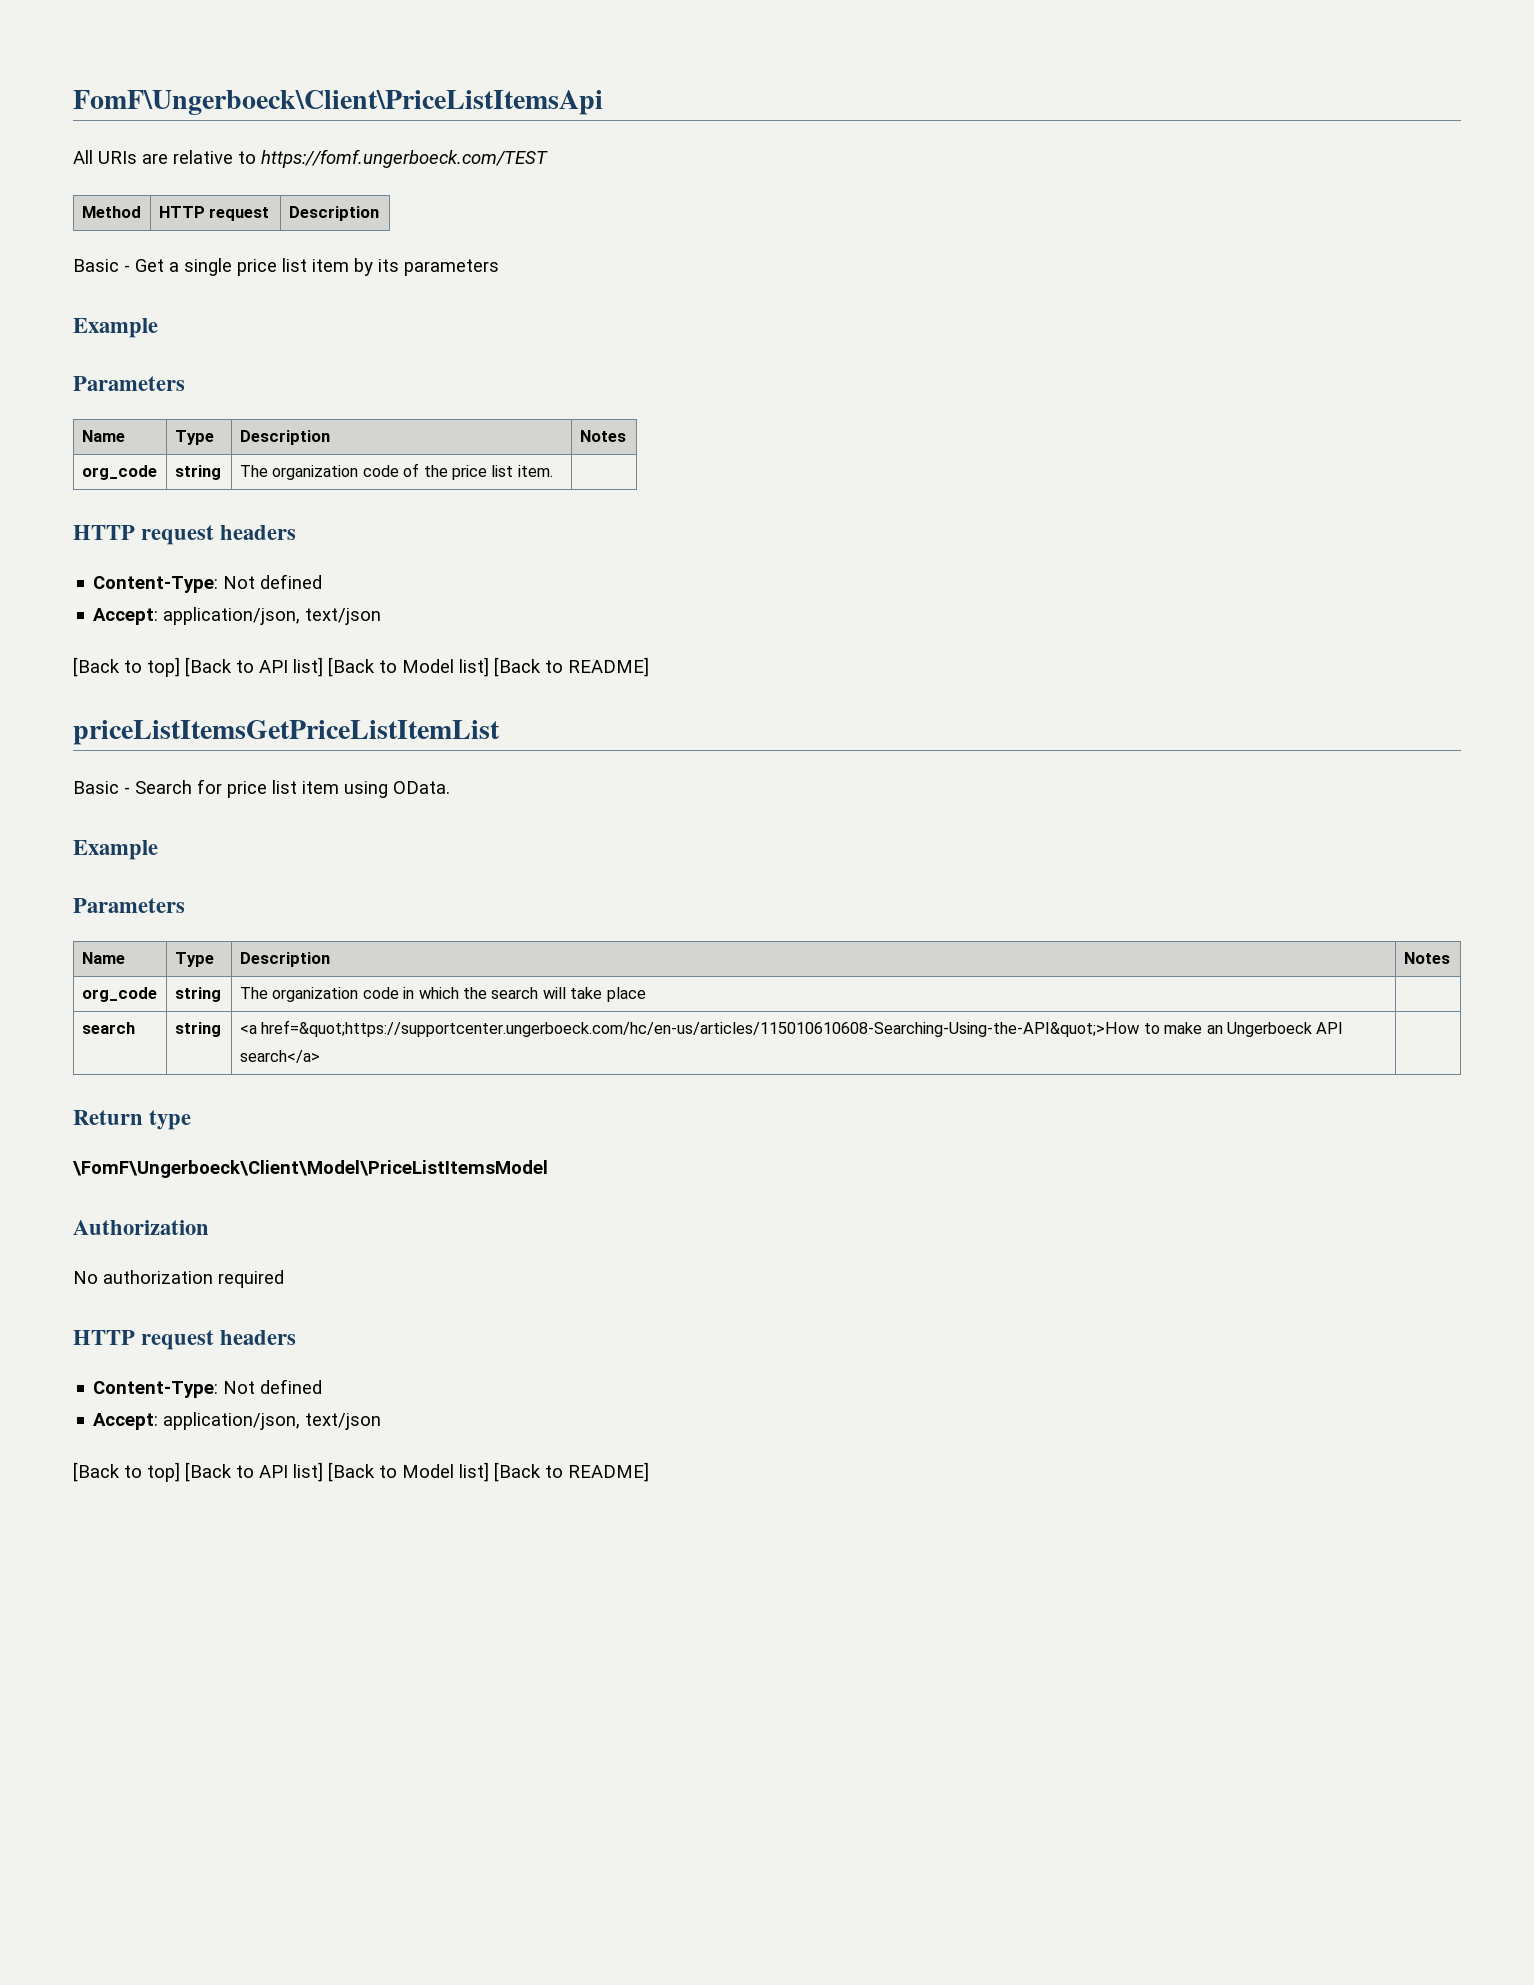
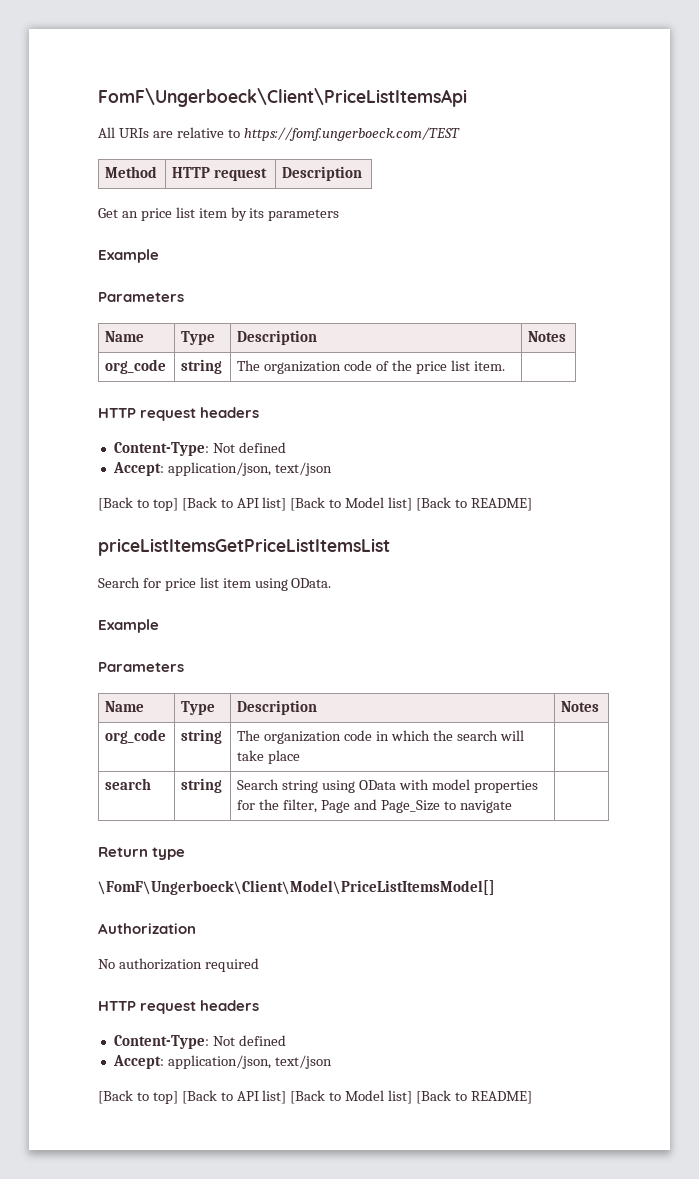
- Basic - Get a single price list item by its parameters
+ Get an price list item by its parameters
- priceListItemsGetPriceListItemList
- Basic - Search for price list item using OData.
+ priceListItemsGetPriceListItemsList
+ Search for price list item using OData.
- search | string | <a href=&quot;https://supportcenter.ungerboeck.com/hc/en-us/articles/115010610608-Searching-Using-the-API&quot;>How to make an Ungerboeck API search</a> |
+ search | string | Search string using OData with model properties for the filter, Page and Page_Size to navigate |
- \FomF\Ungerboeck\Client\Model\PriceListItemsModel
+ \FomF\Ungerboeck\Client\Model\PriceListItemsModel[]

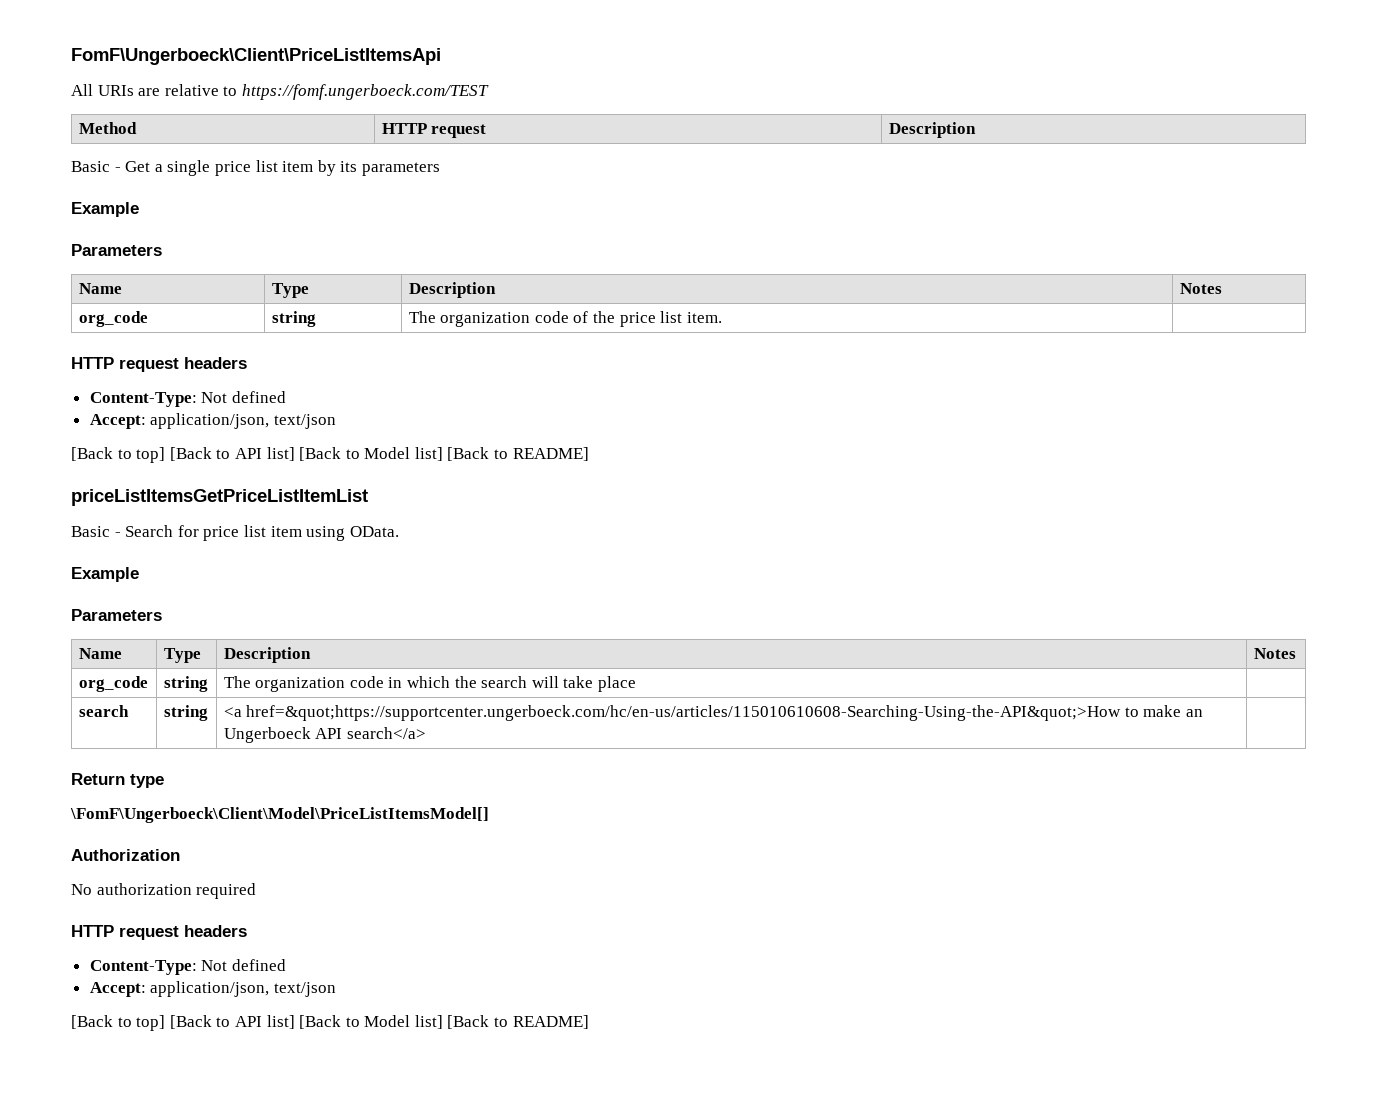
- Get an price list item by its parameters
+ Basic - Get a single price list item by its parameters
- priceListItemsGetPriceListItemsList
- Search for price list item using OData.
+ priceListItemsGetPriceListItemList
+ Basic - Search for price list item using OData.
- search | string | Search string using OData with model properties for the filter, Page and Page_Size to navigate |
+ search | string | <a href=&quot;https://supportcenter.ungerboeck.com/hc/en-us/articles/115010610608-Searching-Using-the-API&quot;>How to make an Ungerboeck API search</a> |

